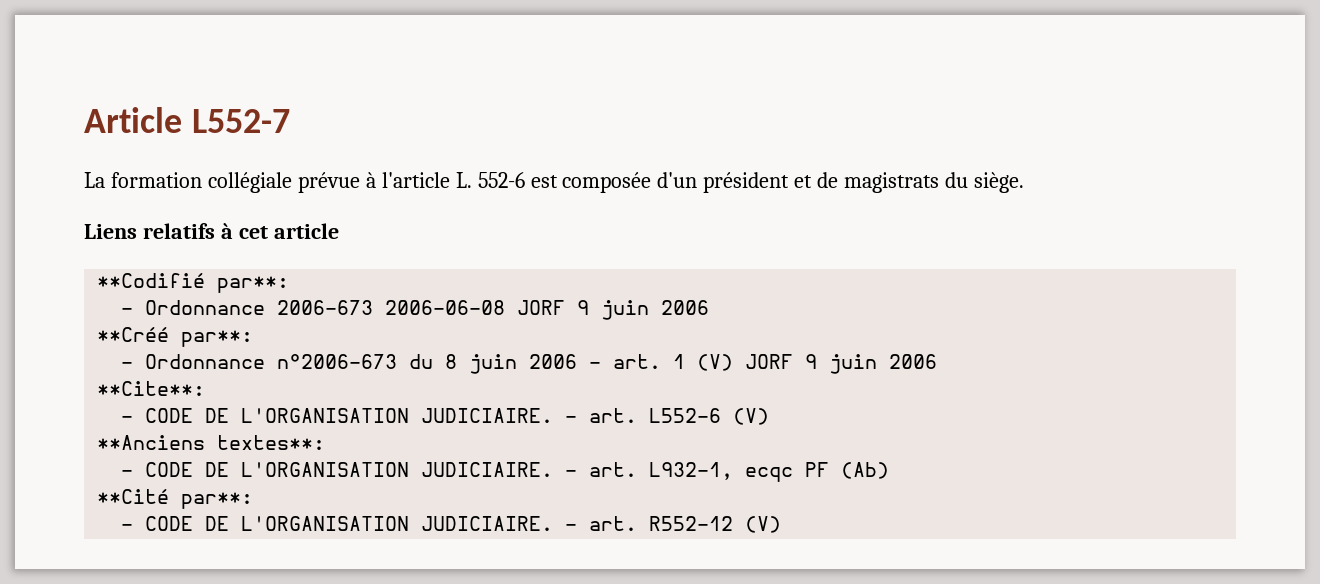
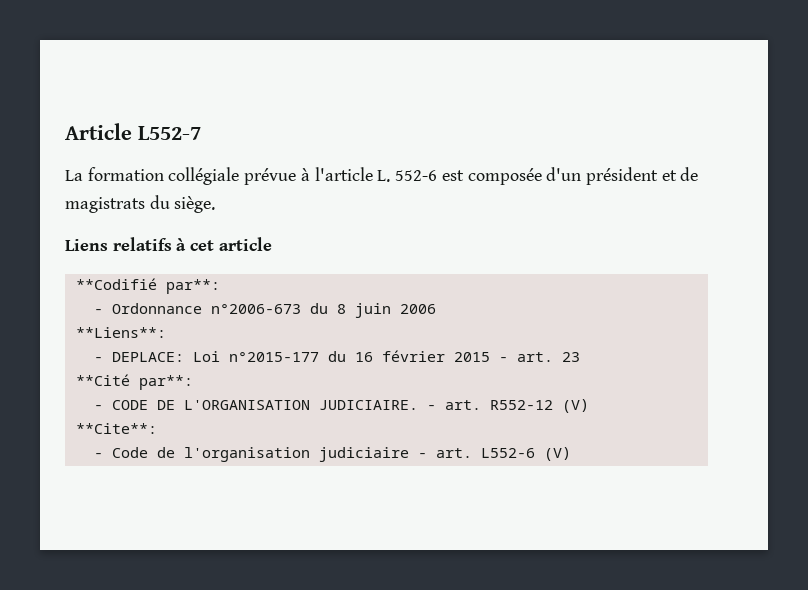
- - Ordonnance 2006-673 2006-06-08 JORF 9 juin 2006
- **Créé par**:
- - Ordonnance n°2006-673 du 8 juin 2006 - art. 1 (V) JORF 9 juin 2006
- **Cite**:
- - CODE DE L'ORGANISATION JUDICIAIRE. - art. L552-6 (V)
- **Anciens textes**:
- - CODE DE L'ORGANISATION JUDICIAIRE. - art. L932-1, ecqc PF (Ab)
+ - Ordonnance n°2006-673 du 8 juin 2006
+ **Liens**:
+ - DEPLACE: Loi n°2015-177 du 16 février 2015 - art. 23
+ **Cite**:
+ - Code de l'organisation judiciaire - art. L552-6 (V)

